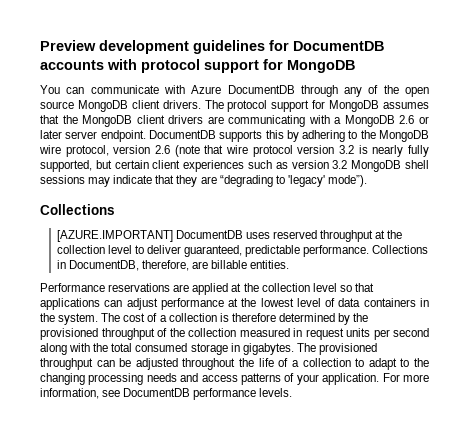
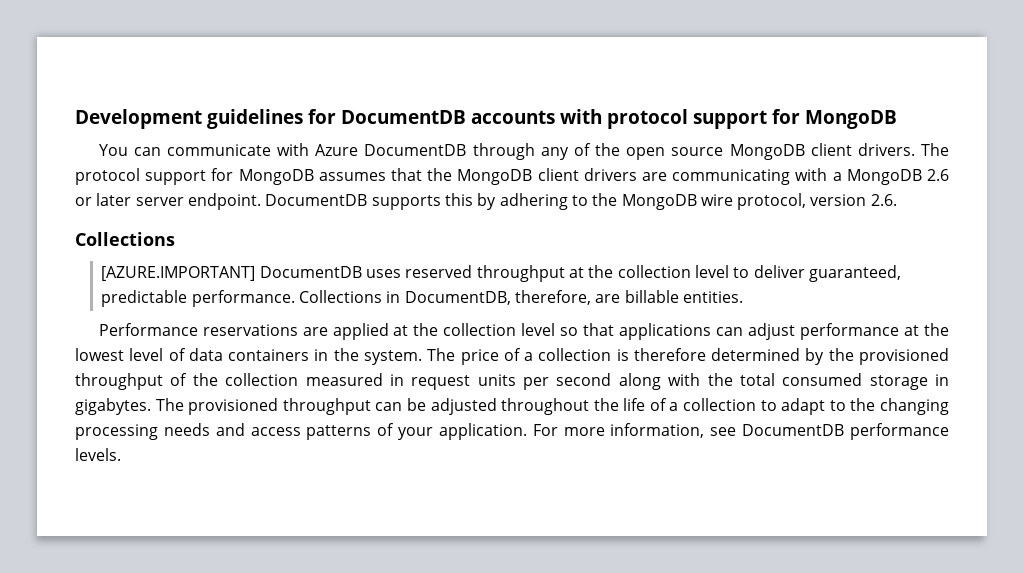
- Preview development guidelines for DocumentDB accounts with protocol support for MongoDB
+ Development guidelines for DocumentDB accounts with protocol support for MongoDB
- DocumentDB supports this by adhering to the MongoDB wire protocol, version 2.6 (note that wire protocol version 3.2 is nearly fully supported, but certain client experiences such as version 3.2 MongoDB shell sessions may indicate that they are “degrading to 'legacy' mode”).
+ DocumentDB supports this by adhering to the MongoDB wire protocol, version 2.6.
- The cost of a collection is therefore determined by the provisioned throughput of the collection measured in request units per second along with the total consumed storage in gigabytes.
+ The price of a collection is therefore determined by the provisioned throughput of the collection measured in request units per second along with the total consumed storage in gigabytes.

